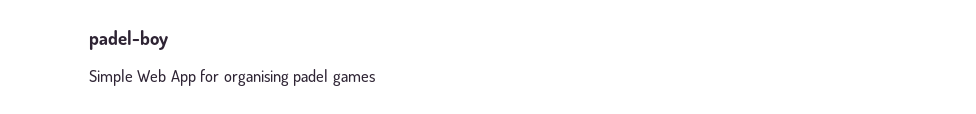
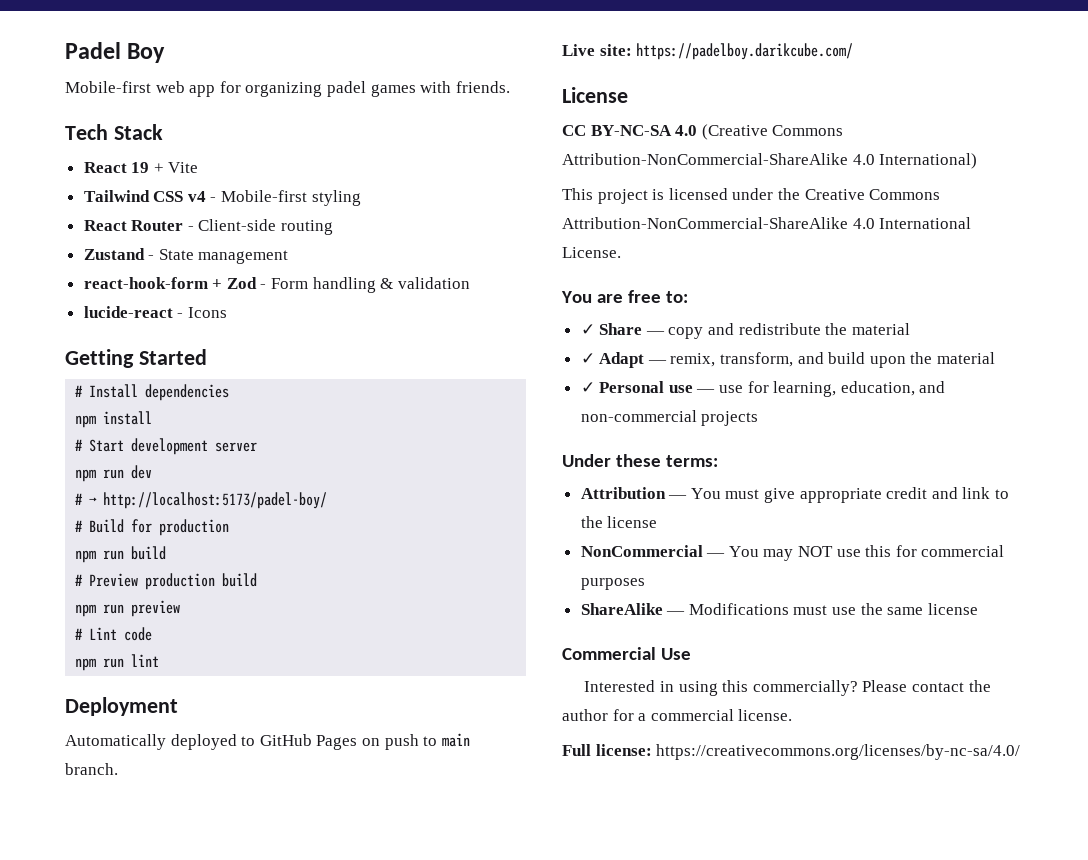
- padel-boy
- Simple Web App for organising padel games
+ Padel Boy
+ Mobile-first web app for organizing padel games with friends.
+ Tech Stack
+ React 19 + Vite
+ Tailwind CSS v4 - Mobile-first styling
+ React Router - Client-side routing
+ Zustand - State management
+ react-hook-form + Zod - Form handling & validation
+ lucide-react - Icons
+ Getting Started
+ # Install dependencies
+ npm install
+ # Start development server
+ npm run dev
+ # → http://localhost:5173/padel-boy/
+ # Build for production
+ npm run build
+ # Preview production build
+ npm run preview
+ # Lint code
+ npm run lint
+ Deployment
+ Automatically deployed to GitHub Pages on push to main branch.
+ Live site: https://padelboy.darikcube.com/
+ License
+ CC BY-NC-SA 4.0 (Creative Commons Attribution-NonCommercial-ShareAlike 4.0 International)
+ This project is licensed under the Creative Commons Attribution-NonCommercial-ShareAlike 4.0 International License.
+ You are free to:
+ ✓ Share — copy and redistribute the material
+ ✓ Adapt — remix, transform, and build upon the material
+ ✓ Personal use — use for learning, education, and non-commercial projects
+ Under these terms:
+ Attribution — You must give appropriate credit and link to the license
+ NonCommercial — You may NOT use this for commercial purposes
+ ShareAlike — Modifications must use the same license
+ Commercial Use
+ Interested in using this commercially? Please contact the author for a commercial license.
+ Full license: https://creativecommons.org/licenses/by-nc-sa/4.0/

